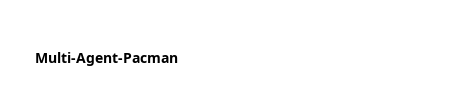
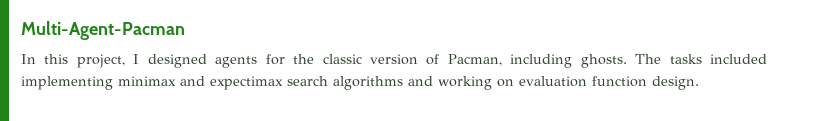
+ In this project, I designed agents for the classic version of Pacman, including ghosts. The tasks included implementing minimax and expectimax search algorithms and working on evaluation function design.

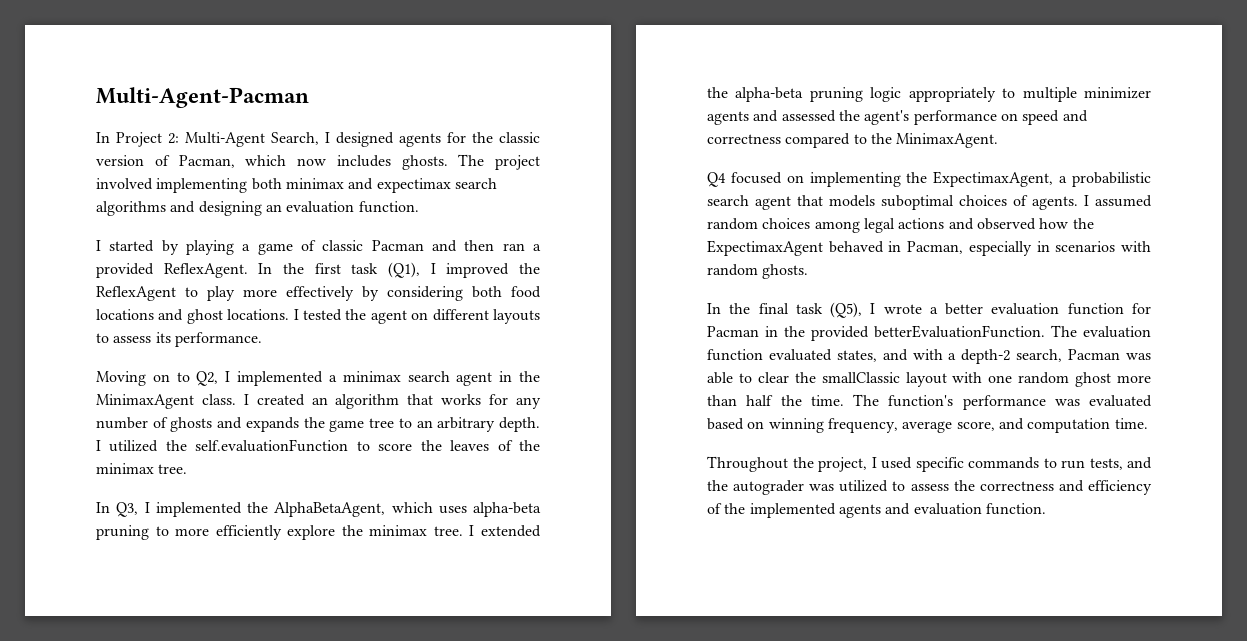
- In this project, I designed agents for the classic version of Pacman, including ghosts. The tasks included implementing minimax and expectimax search algorithms and working on evaluation function design.
+ In Project 2: Multi-Agent Search, I designed agents for the classic version of Pacman, which now includes ghosts. The project involved implementing both minimax and expectimax search algorithms and designing an evaluation function.
+ I started by playing a game of classic Pacman and then ran a provided ReflexAgent. In the first task (Q1), I improved the ReflexAgent to play more effectively by considering both food locations and ghost locations. I tested the agent on different layouts to assess its performance.
+ Moving on to Q2, I implemented a minimax search agent in the MinimaxAgent class. I created an algorithm that works for any number of ghosts and expands the game tree to an arbitrary depth. I utilized the self.evaluationFunction to score the leaves of the minimax tree.
+ In Q3, I implemented the AlphaBetaAgent, which uses alpha-beta pruning to more efficiently explore the minimax tree. I extended the alpha-beta pruning logic appropriately to multiple minimizer agents and assessed the agent's performance on speed and correctness compared to the MinimaxAgent.
+ Q4 focused on implementing the ExpectimaxAgent, a probabilistic search agent that models suboptimal choices of agents. I assumed random choices among legal actions and observed how the ExpectimaxAgent behaved in Pacman, especially in scenarios with random ghosts.
+ In the final task (Q5), I wrote a better evaluation function for Pacman in the provided betterEvaluationFunction. The evaluation function evaluated states, and with a depth-2 search, Pacman was able to clear the smallClassic layout with one random ghost more than half the time. The function's performance was evaluated based on winning frequency, average score, and computation time.
+ Throughout the project, I used specific commands to run tests, and the autograder was utilized to assess the correctness and efficiency of the implemented agents and evaluation function.

